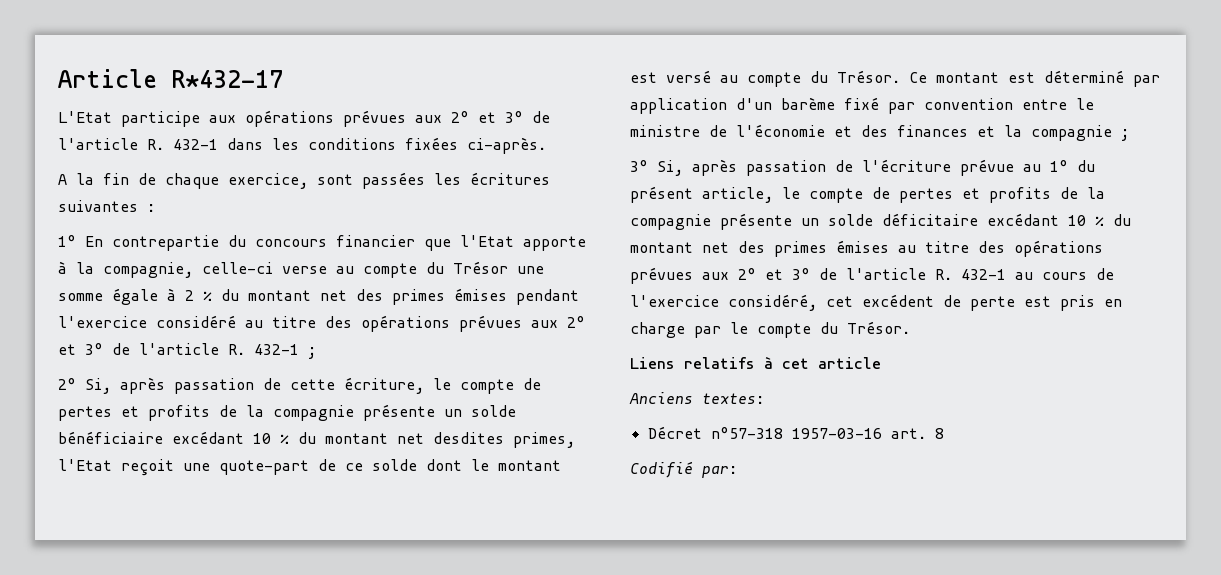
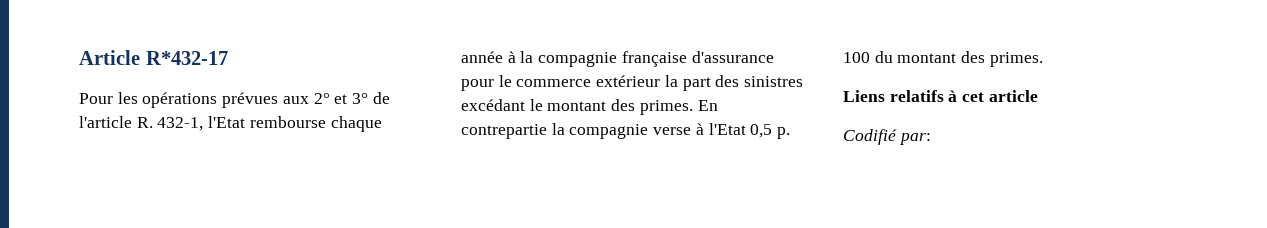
- L'Etat participe aux opérations prévues aux 2° et 3° de l'article R. 432-1 dans les conditions fixées ci-après.
- A la fin de chaque exercice, sont passées les écritures suivantes :
- 1° En contrepartie du concours financier que l'Etat apporte à la compagnie, celle-ci verse au compte du Trésor une somme égale à 2 % du montant net des primes émises pendant l'exercice considéré au titre des opérations prévues aux 2° et 3° de l'article R. 432-1 ;
- 2° Si, après passation de cette écriture, le compte de pertes et profits de la compagnie présente un solde bénéficiaire excédant 10 % du montant net desdites primes, l'Etat reçoit une quote-part de ce solde dont le montant est versé au compte du Trésor. Ce montant est déterminé par application d'un barème fixé par convention entre le ministre de l'économie et des finances et la compagnie ;
- 3° Si, après passation de l'écriture prévue au 1° du présent article, le compte de pertes et profits de la compagnie présente un solde déficitaire excédant 10 % du montant net des primes émises au titre des opérations prévues aux 2° et 3° de l'article R. 432-1 au cours de l'exercice considéré, cet excédent de perte est pris en charge par le compte du Trésor.
+ Pour les opérations prévues aux 2° et 3° de l'article R. 432-1, l'Etat rembourse chaque année à la compagnie française d'assurance pour le commerce extérieur la part des sinistres excédant le montant des primes. En contrepartie la compagnie verse à l'Etat 0,5 p. 100 du montant des primes.
- Anciens textes:
- Décret n°57-318 1957-03-16 art. 8

